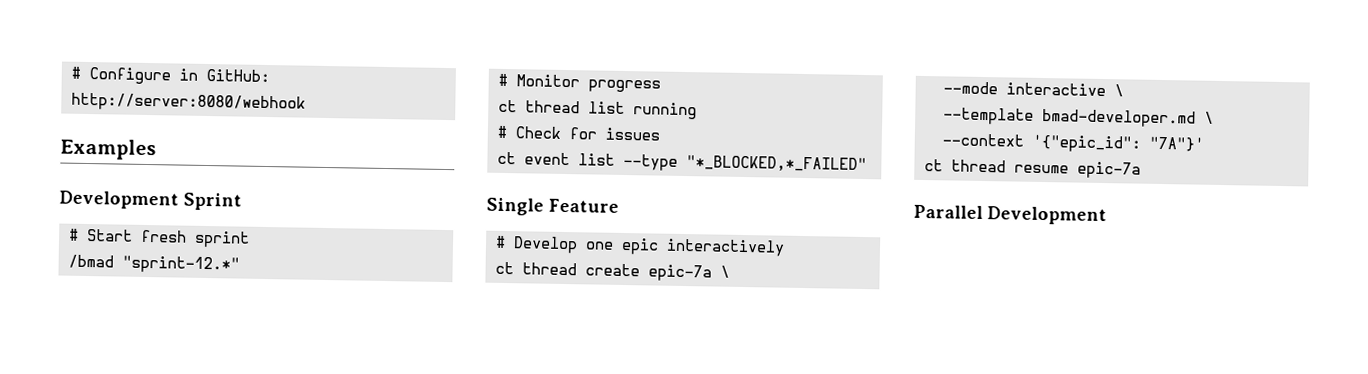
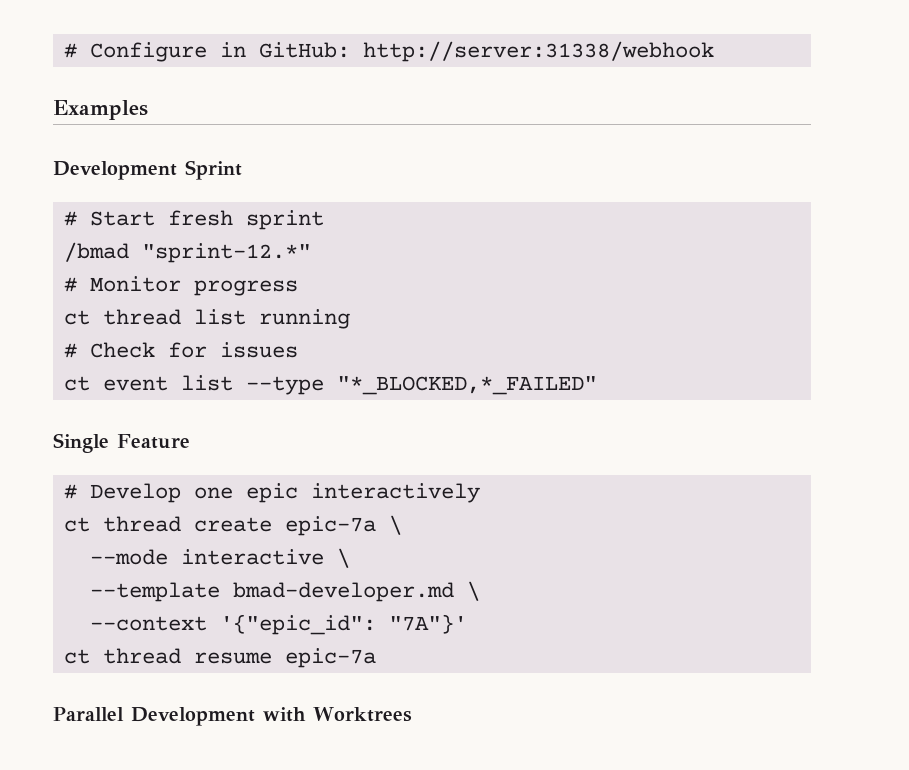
- # Configure in GitHub: http://server:8080/webhook
+ # Configure in GitHub: http://server:31338/webhook
- Parallel Development
+ Parallel Development with Worktrees

